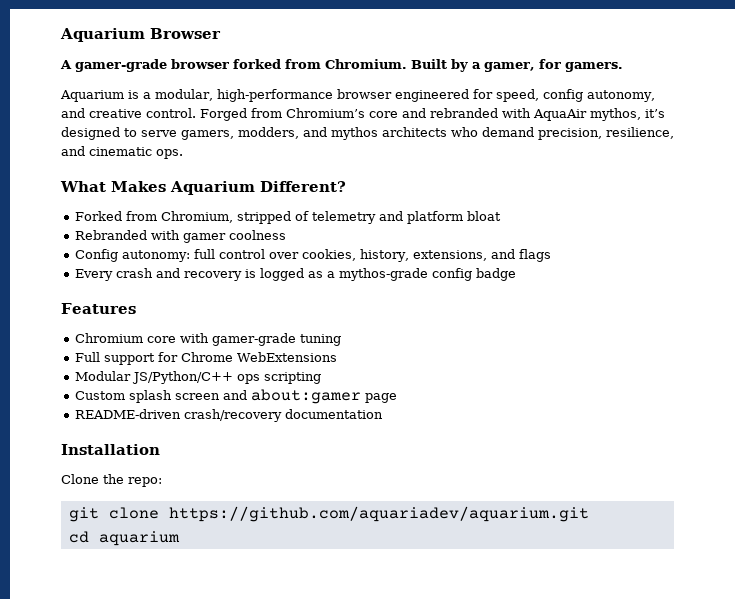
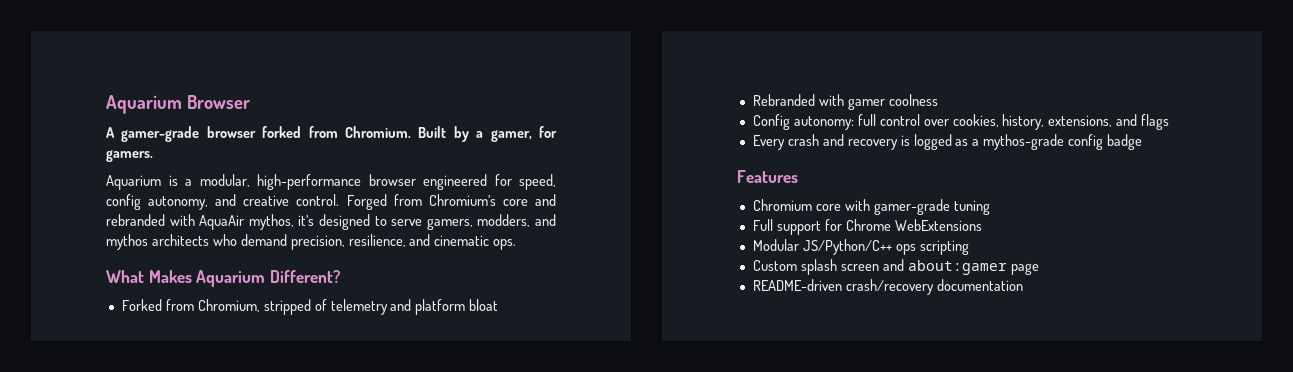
- Installation
- Clone the repo:
- git clone https://github.com/aquariadev/aquarium.git
- cd aquarium

